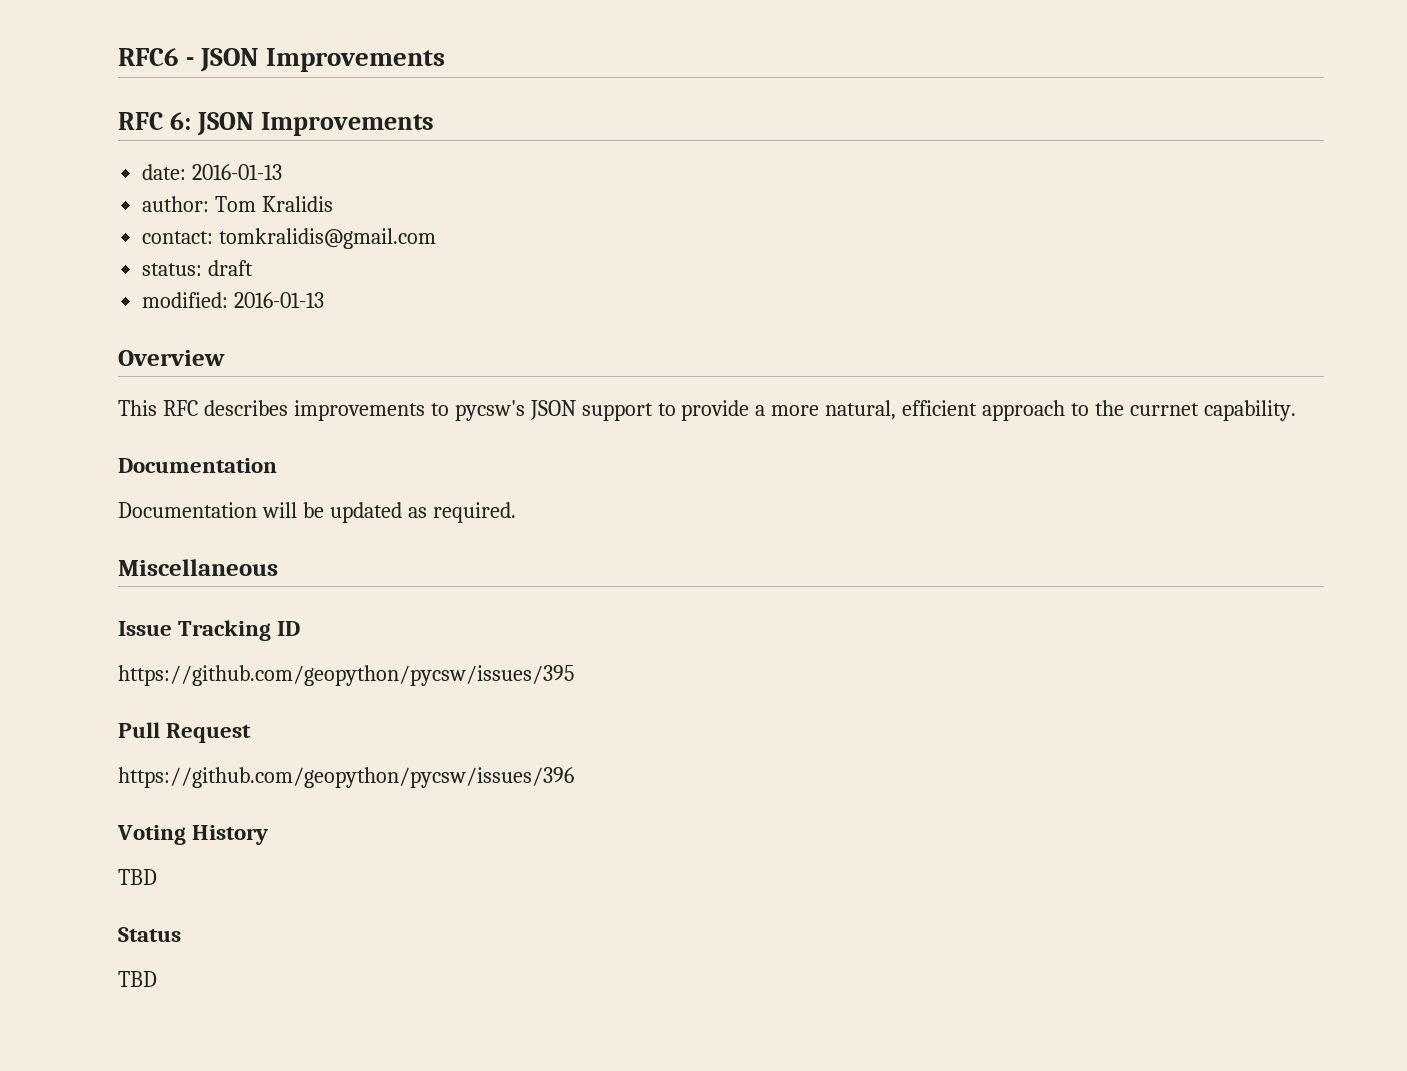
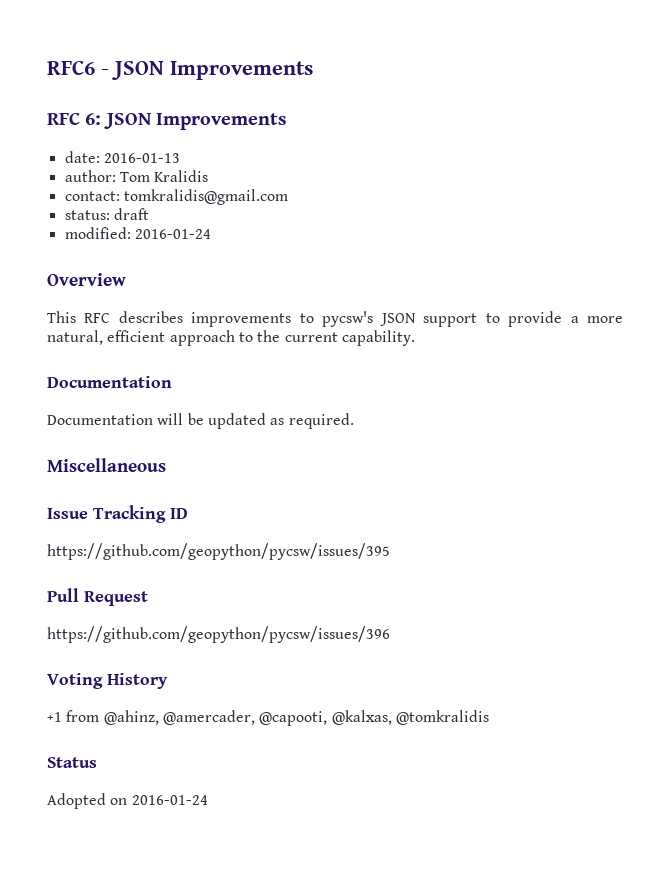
- modified: 2016-01-13
+ modified: 2016-01-24
- This RFC describes improvements to pycsw's JSON support to provide a more natural, efficient approach to the currnet capability.
+ This RFC describes improvements to pycsw's JSON support to provide a more natural, efficient approach to the current capability.
  Voting History
- TBD
+ +1 from @ahinz, @amercader, @capooti, @kalxas, @tomkralidis
  Status
- TBD
+ Adopted on 2016-01-24

